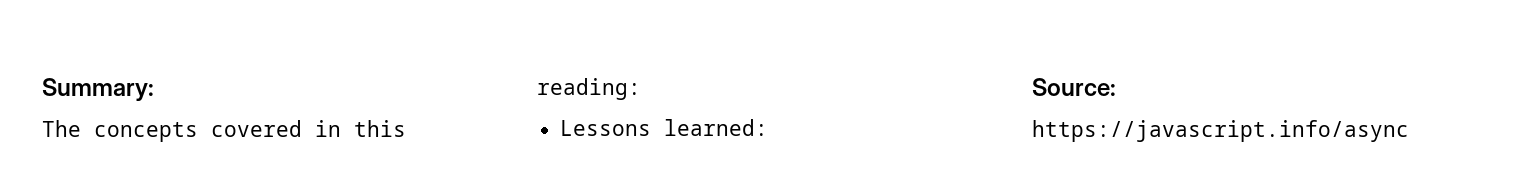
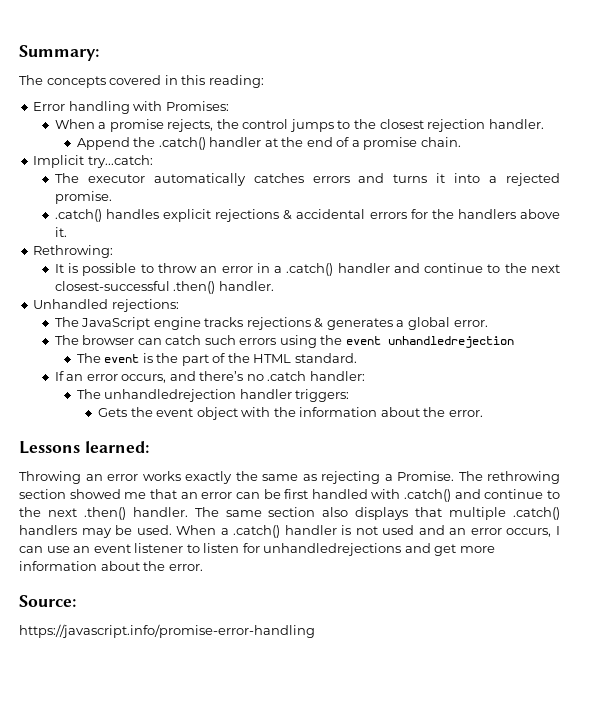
+ Error handling with Promises:
+ When a promise rejects, the control jumps to the closest rejection handler.
+ Append the .catch() handler at the end of a promise chain.
+ Implicit try...catch:
+ The executor automatically catches errors and turns it into a rejected promise.
+ .catch() handles explicit rejections & accidental errors for the handlers above it.
+ Rethrowing:
+ It is possible to throw an error in a .catch() handler and continue to the next closest-successful .then() handler.
+ Unhandled rejections:
+ The JavaScript engine tracks rejections & generates a global error.
+ The browser can catch such errors using the event unhandledrejection
+ The event is the part of the HTML standard.
+ If an error occurs, and there’s no .catch handler:
+ The unhandledrejection handler triggers:
+ Gets the event object with the information about the error.
  Lessons learned:
+ Throwing an error works exactly the same as rejecting a Promise. The rethrowing section showed me that an error can be first handled with .catch() and continue to the next .then() handler. The same section also displays that multiple .catch() handlers may be used. When a .catch() handler is not used and an error occurs, I can use an event listener to listen for unhandledrejections and get more information about the error.
- https://javascript.info/async
+ https://javascript.info/promise-error-handling

